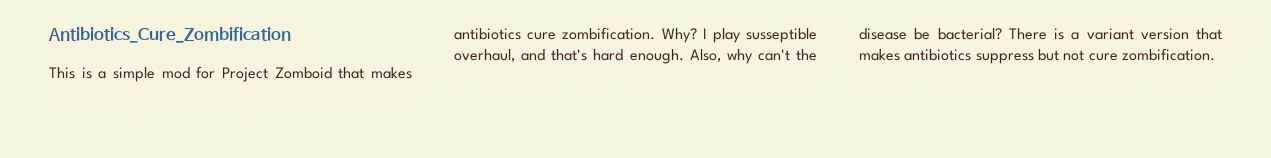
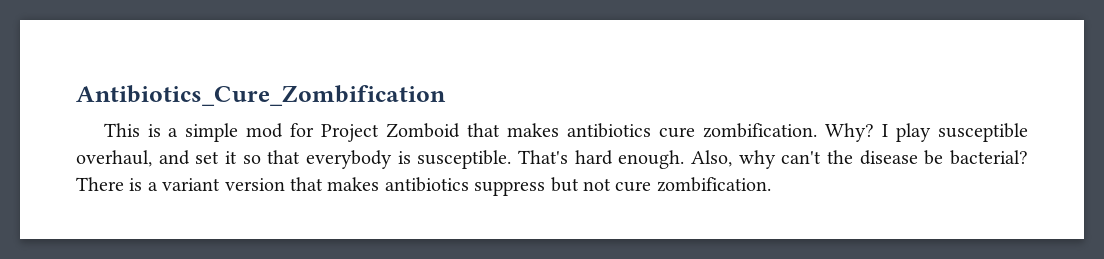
- I play susseptible overhaul, and that's hard enough.
+ I play susceptible overhaul, and set it so that everybody is susceptible. That's hard enough.

